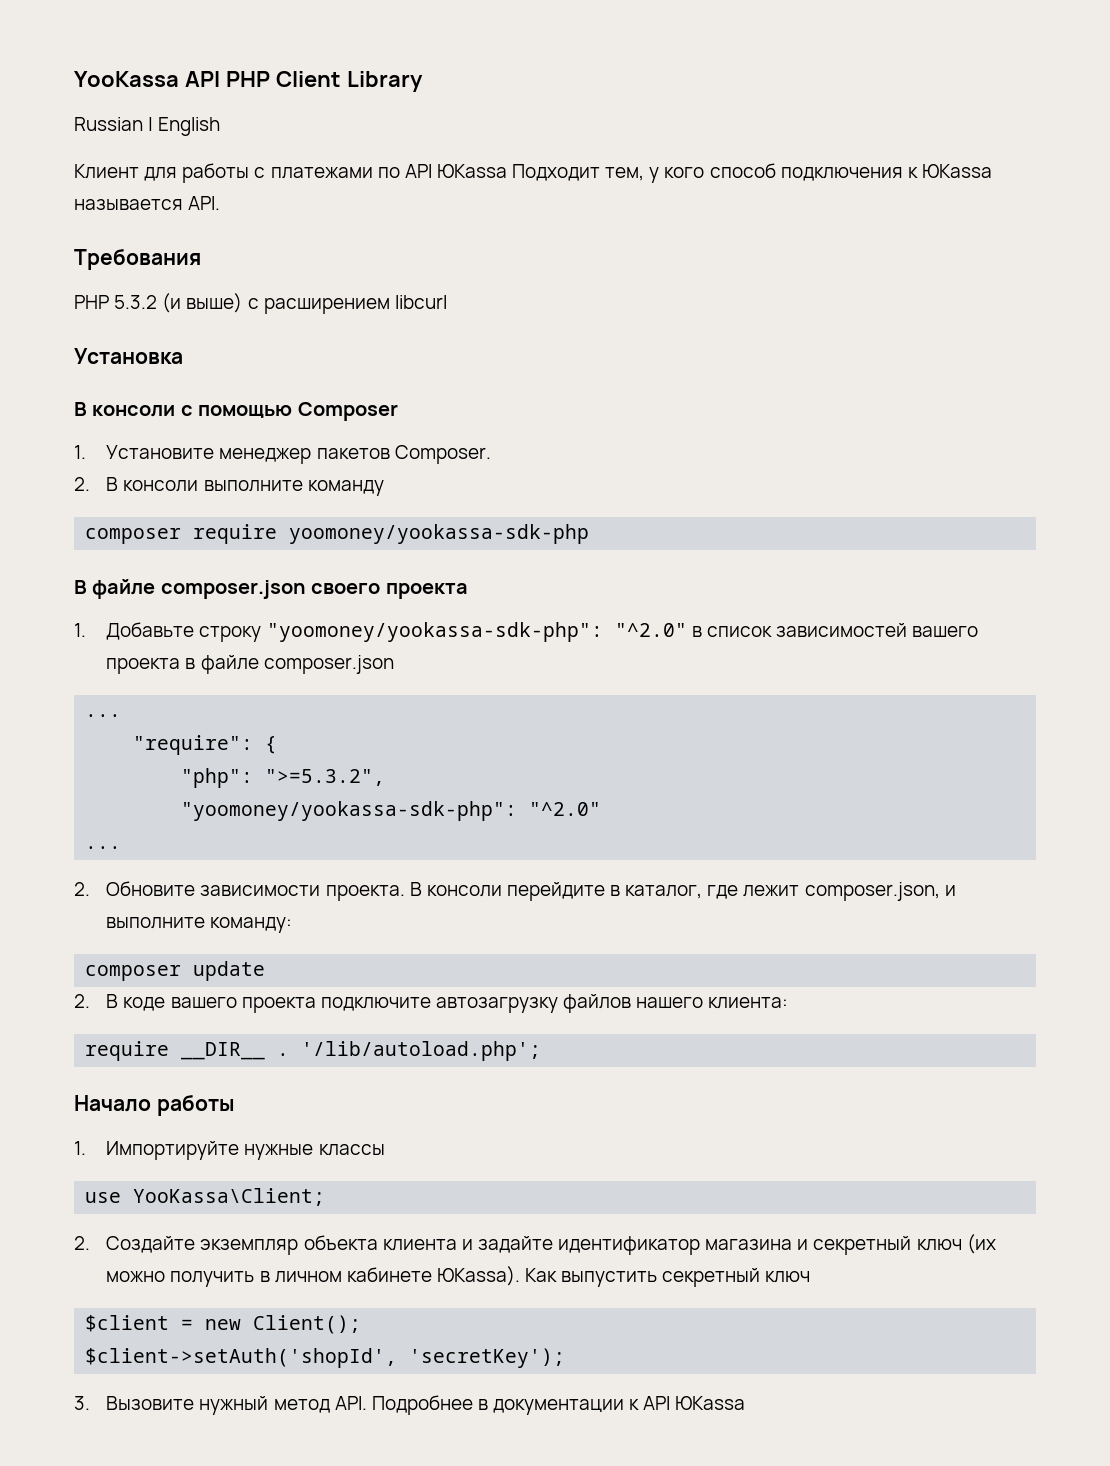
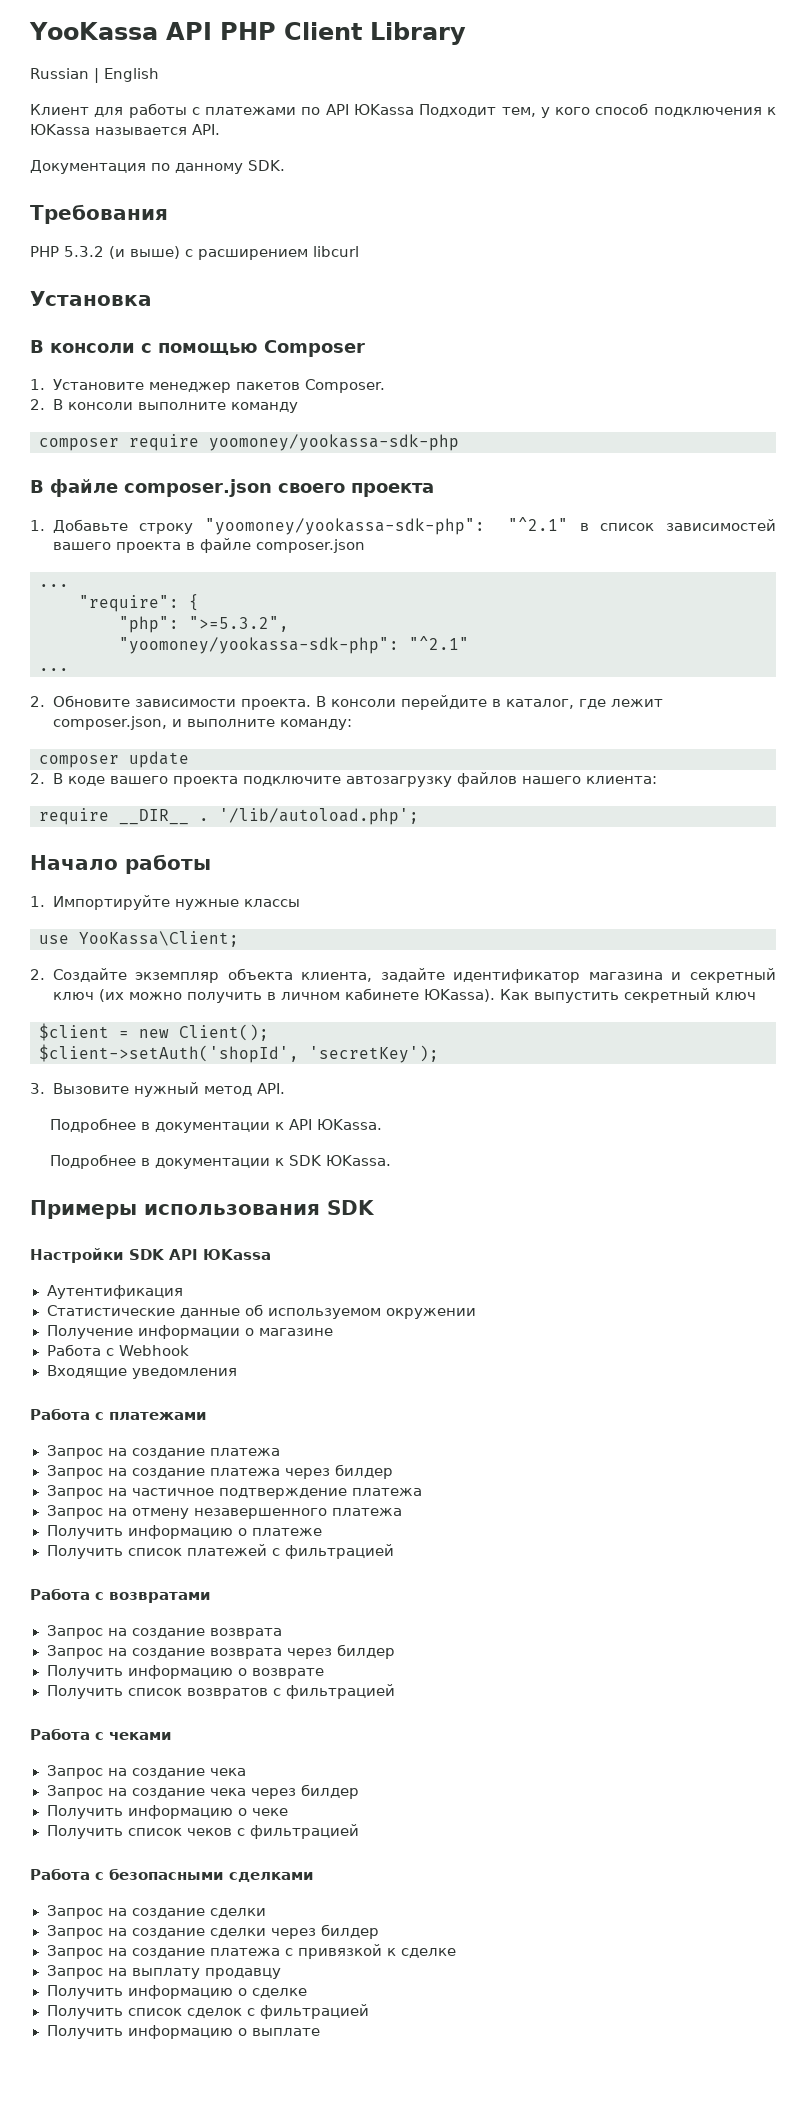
+ Документация по данному SDK.
- 1. Добавьте строку "yoomoney/yookassa-sdk-php": "^2.0" в список зависимостей вашего проекта в файле composer.json
+ 1. Добавьте строку "yoomoney/yookassa-sdk-php": "^2.1" в список зависимостей вашего проекта в файле composer.json
  "php": ">=5.3.2",
- "yoomoney/yookassa-sdk-php": "^2.0"
+ "yoomoney/yookassa-sdk-php": "^2.1"
- 2. Создайте экземпляр объекта клиента и задайте идентификатор магазина и секретный ключ (их можно получить в личном кабинете ЮKassa).
+ 2. Создайте экземпляр объекта клиента, задайте идентификатор магазина и секретный ключ (их можно получить в личном кабинете ЮKassa).
- 3. Вызовите нужный метод API. Подробнее в документации к API ЮKassa
+ 3. Вызовите нужный метод API.
+ Подробнее в документации к API ЮKassa.
+ Подробнее в документации к SDK ЮKassa.
+ Примеры использования SDK
+ Настройки SDK API ЮKassa
+ Аутентификация
+ Статистические данные об используемом окружении
+ Получение информации о магазине
+ Работа с Webhook
+ Входящие уведомления
+ Работа с платежами
+ Запрос на создание платежа
+ Запрос на создание платежа через билдер
+ Запрос на частичное подтверждение платежа
+ Запрос на отмену незавершенного платежа
+ Получить информацию о платеже
+ Получить список платежей с фильтрацией
+ Работа с возвратами
+ Запрос на создание возврата
+ Запрос на создание возврата через билдер
+ Получить информацию о возврате
+ Получить список возвратов с фильтрацией
+ Работа с чеками
+ Запрос на создание чека
+ Запрос на создание чека через билдер
+ Получить информацию о чеке
+ Получить список чеков с фильтрацией
+ Работа с безопасными сделками
+ Запрос на создание сделки
+ Запрос на создание сделки через билдер
+ Запрос на создание платежа с привязкой к сделке
+ Запрос на выплату продавцу
+ Получить информацию о сделке
+ Получить список сделок с фильтрацией
+ Получить информацию о выплате

